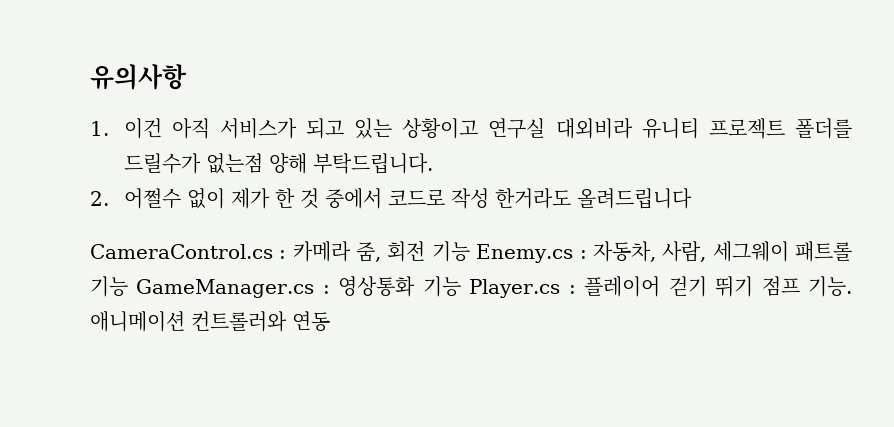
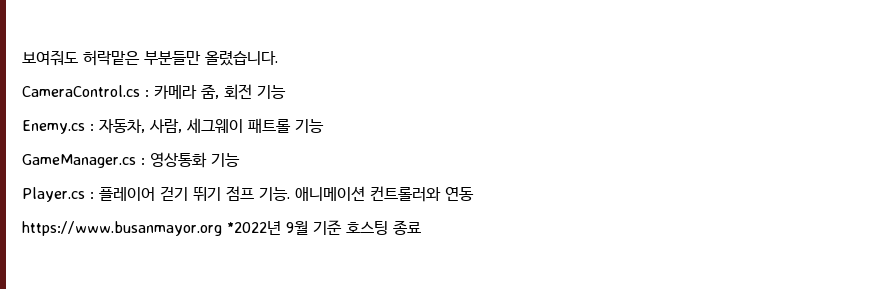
- 유의사항
- 1. 이건 아직 서비스가 되고 있는 상황이고 연구실 대외비라 유니티 프로젝트 폴더를 드릴수가 없는점 양해 부탁드립니다.
- 2. 어쩔수 없이 제가 한 것 중에서 코드로 작성 한거라도 올려드립니다
+ 보여줘도 허락맡은 부분들만 올렸습니다.
- CameraControl.cs : 카메라 줌, 회전 기능 Enemy.cs : 자동차, 사람, 세그웨이 패트롤 기능 GameManager.cs : 영상통화 기능 Player.cs : 플레이어 걷기 뛰기 점프 기능.
+ CameraControl.cs : 카메라 줌, 회전 기능
+ Enemy.cs : 자동차, 사람, 세그웨이 패트롤 기능
+ GameManager.cs : 영상통화 기능
+ Player.cs : 플레이어 걷기 뛰기 점프 기능.
+ https://www.busanmayor.org *2022년 9월 기준 호스팅 종료

